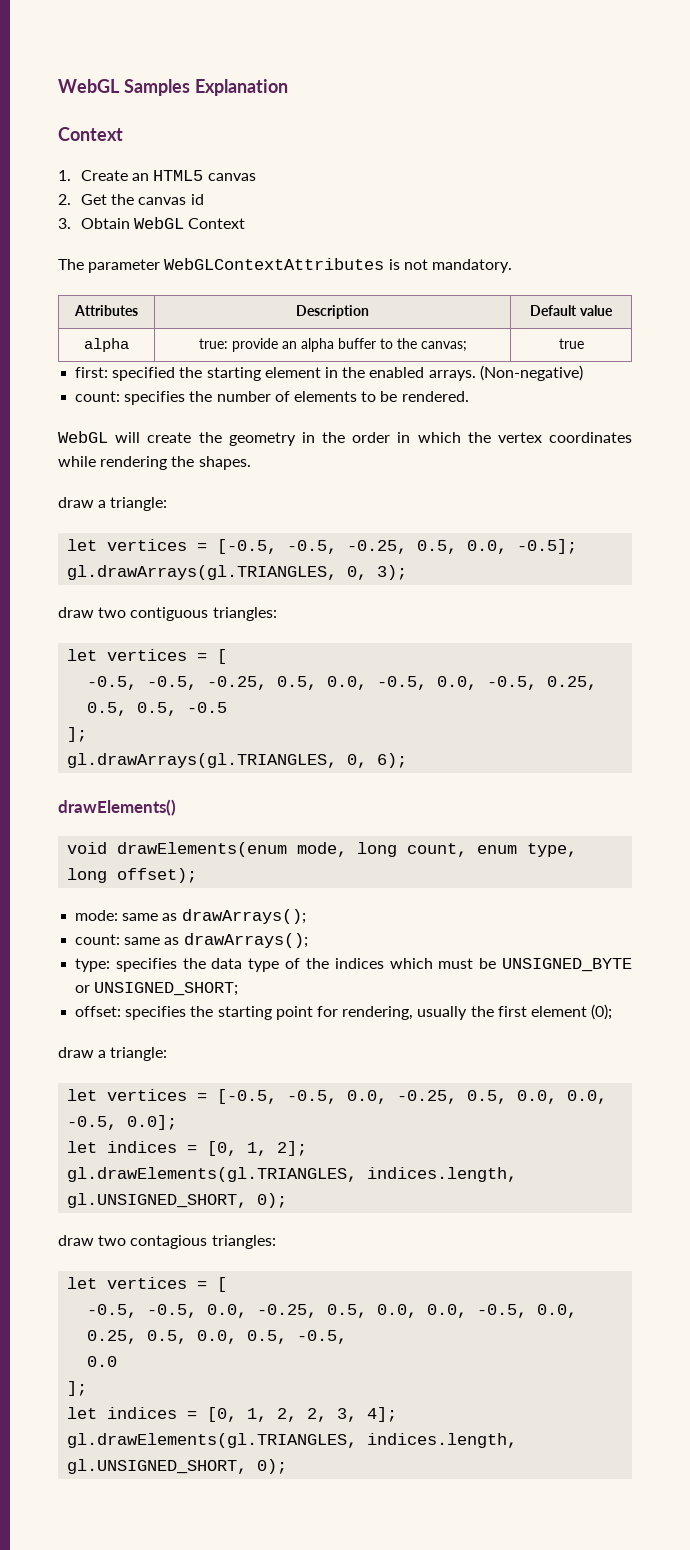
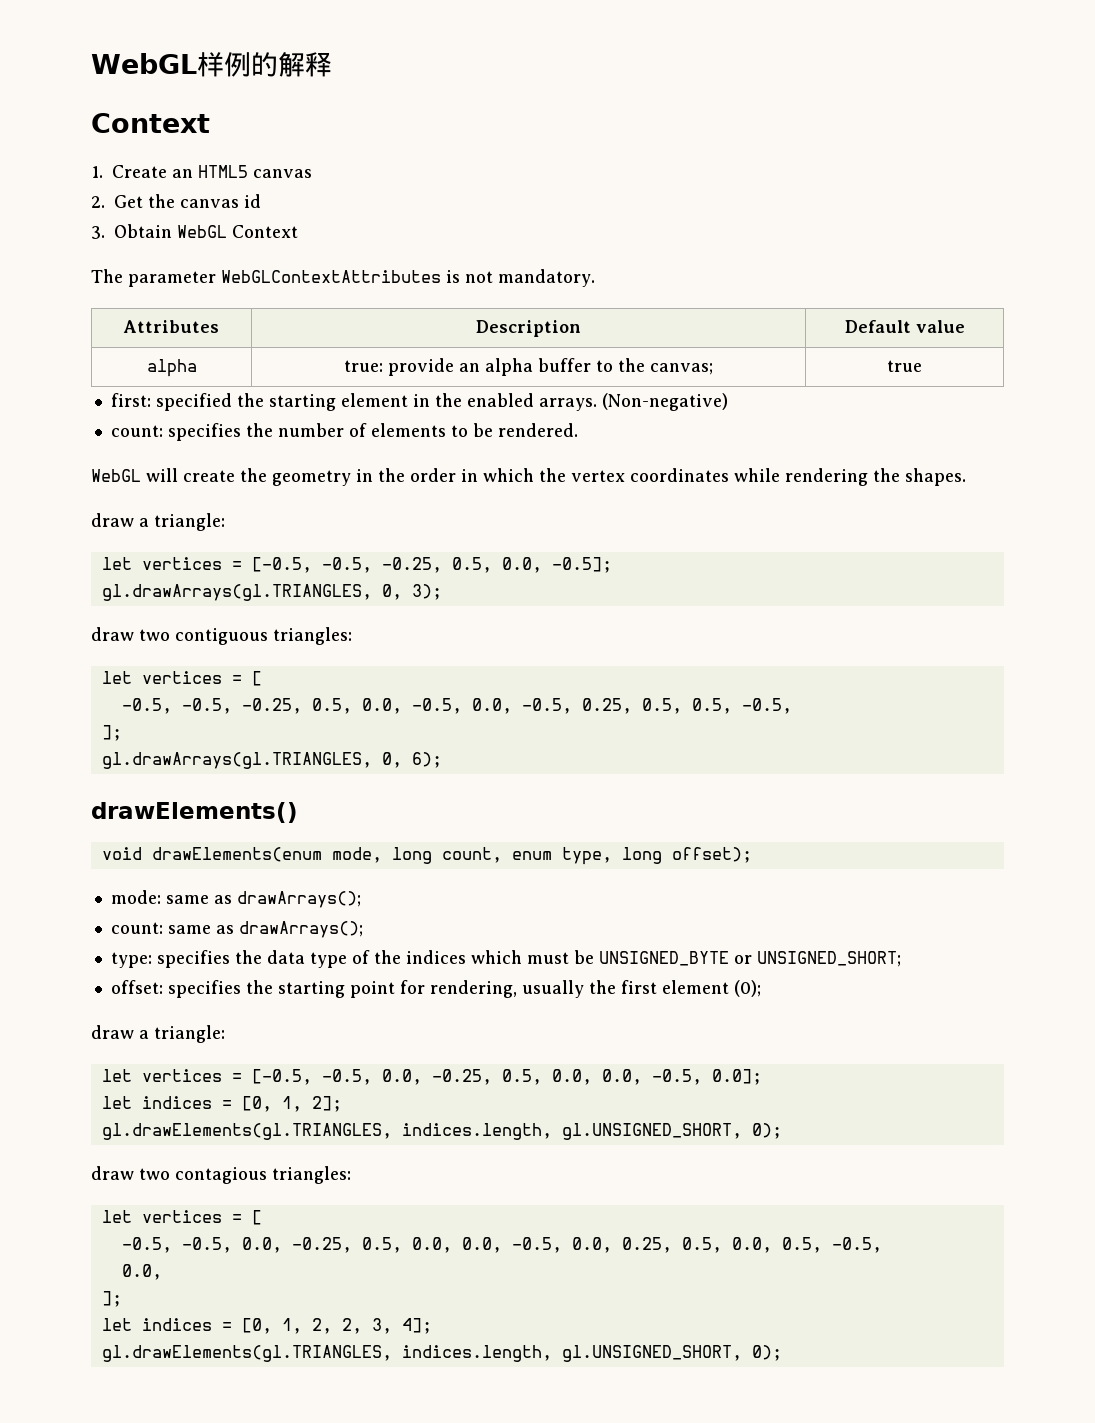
- WebGL Samples Explanation
+ WebGL样例的解释
- -0.5, -0.5, -0.25, 0.5, 0.0, -0.5, 0.0, -0.5, 0.25, 0.5, 0.5, -0.5
+ -0.5, -0.5, -0.25, 0.5, 0.0, -0.5, 0.0, -0.5, 0.25, 0.5, 0.5, -0.5,
  -0.5, -0.5, 0.0, -0.25, 0.5, 0.0, 0.0, -0.5, 0.0, 0.25, 0.5, 0.0, 0.5, -0.5,
- 0.0
+ 0.0,

